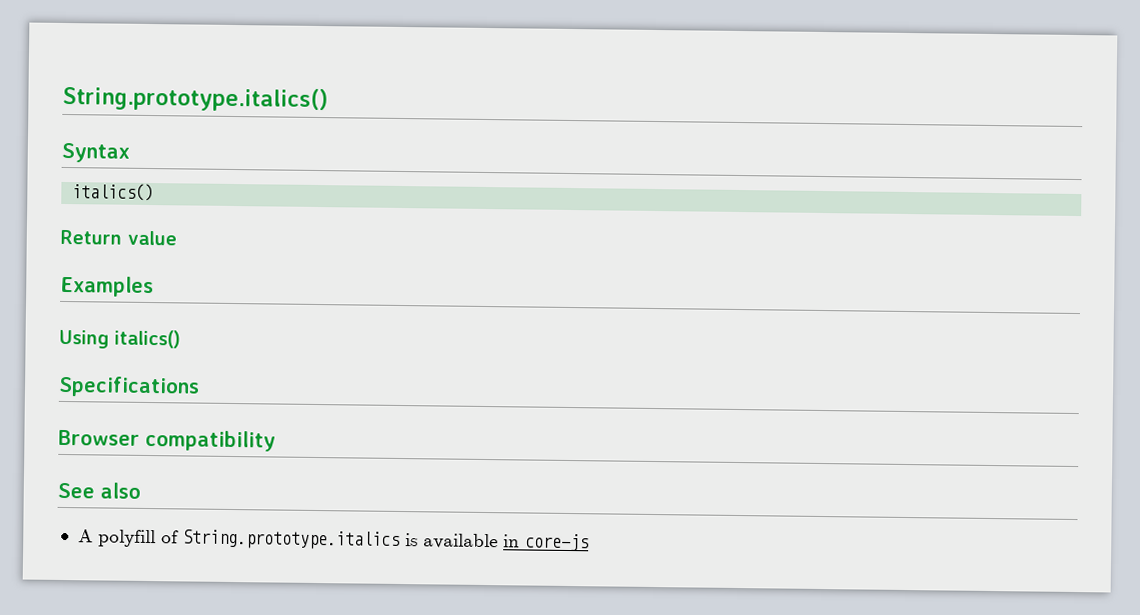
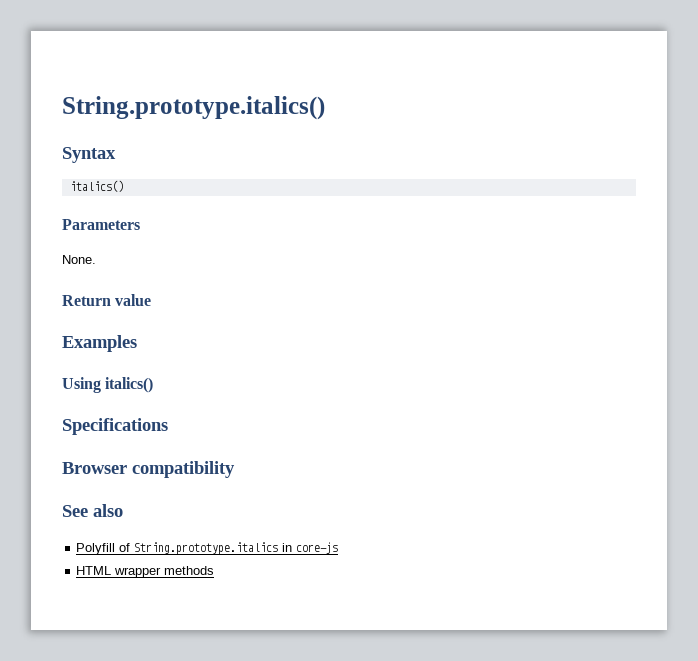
+ Parameters
+ None.
- A polyfill of String.prototype.italics is available in core-js
+ Polyfill of String.prototype.italics in core-js
+ HTML wrapper methods

